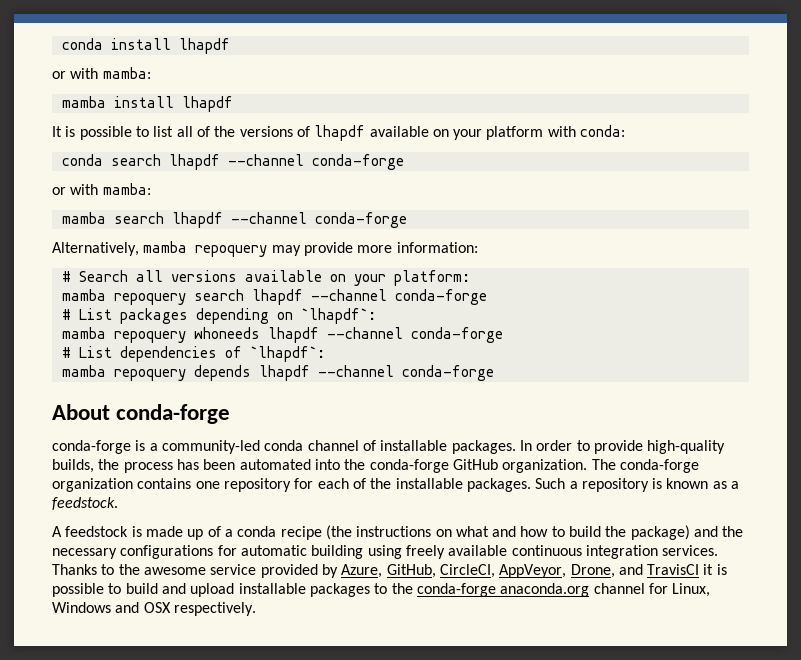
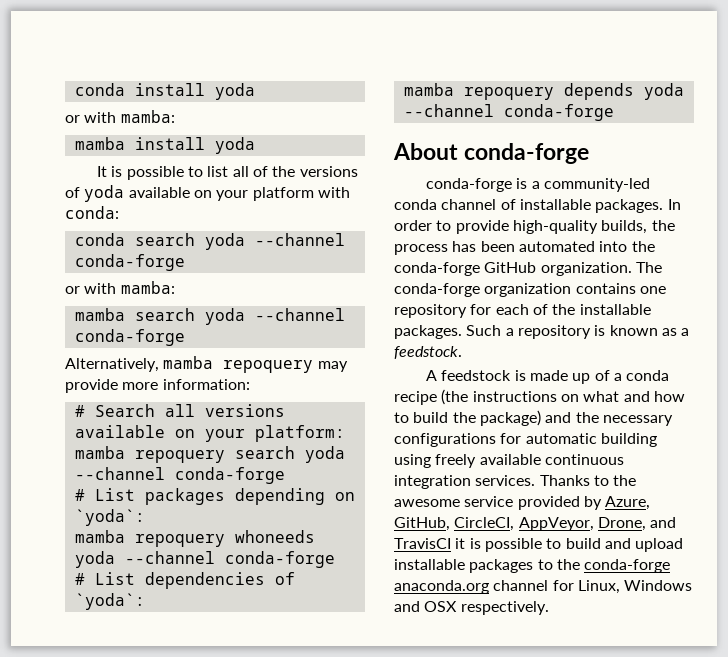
- conda install lhapdf
+ conda install yoda
- mamba install lhapdf
+ mamba install yoda
- It is possible to list all of the versions of lhapdf available on your platform with conda:
+ It is possible to list all of the versions of yoda available on your platform with conda:
- conda search lhapdf --channel conda-forge
+ conda search yoda --channel conda-forge
- mamba search lhapdf --channel conda-forge
+ mamba search yoda --channel conda-forge
- mamba repoquery search lhapdf --channel conda-forge
+ mamba repoquery search yoda --channel conda-forge
- # List packages depending on `lhapdf`:
+ # List packages depending on `yoda`:
- mamba repoquery whoneeds lhapdf --channel conda-forge
+ mamba repoquery whoneeds yoda --channel conda-forge
- # List dependencies of `lhapdf`:
+ # List dependencies of `yoda`:
- mamba repoquery depends lhapdf --channel conda-forge
+ mamba repoquery depends yoda --channel conda-forge

